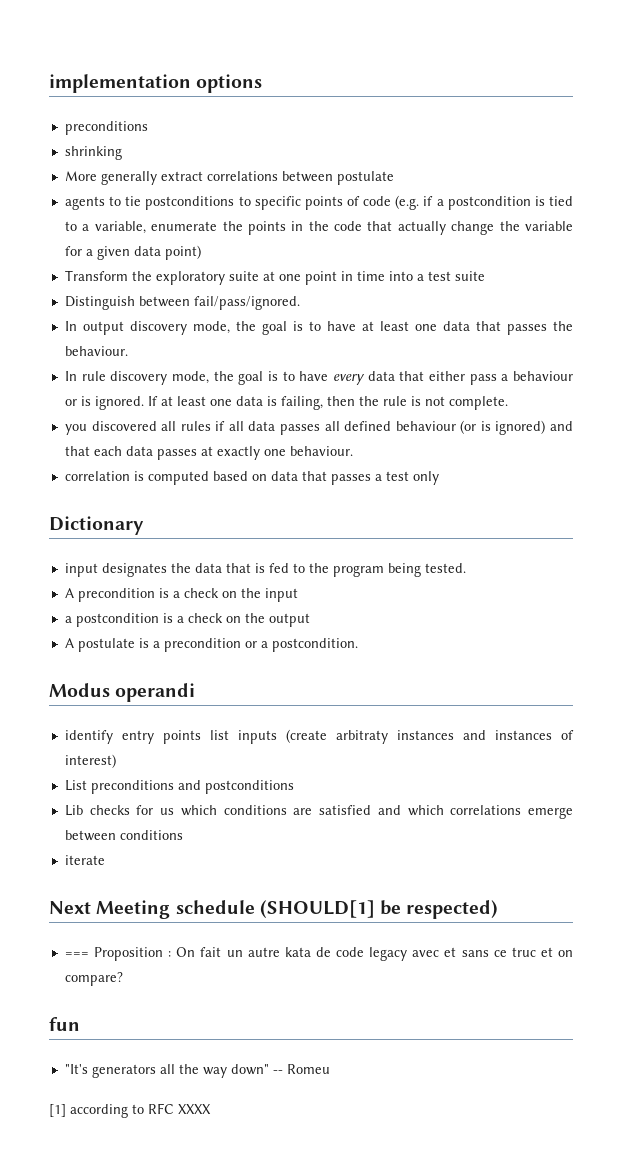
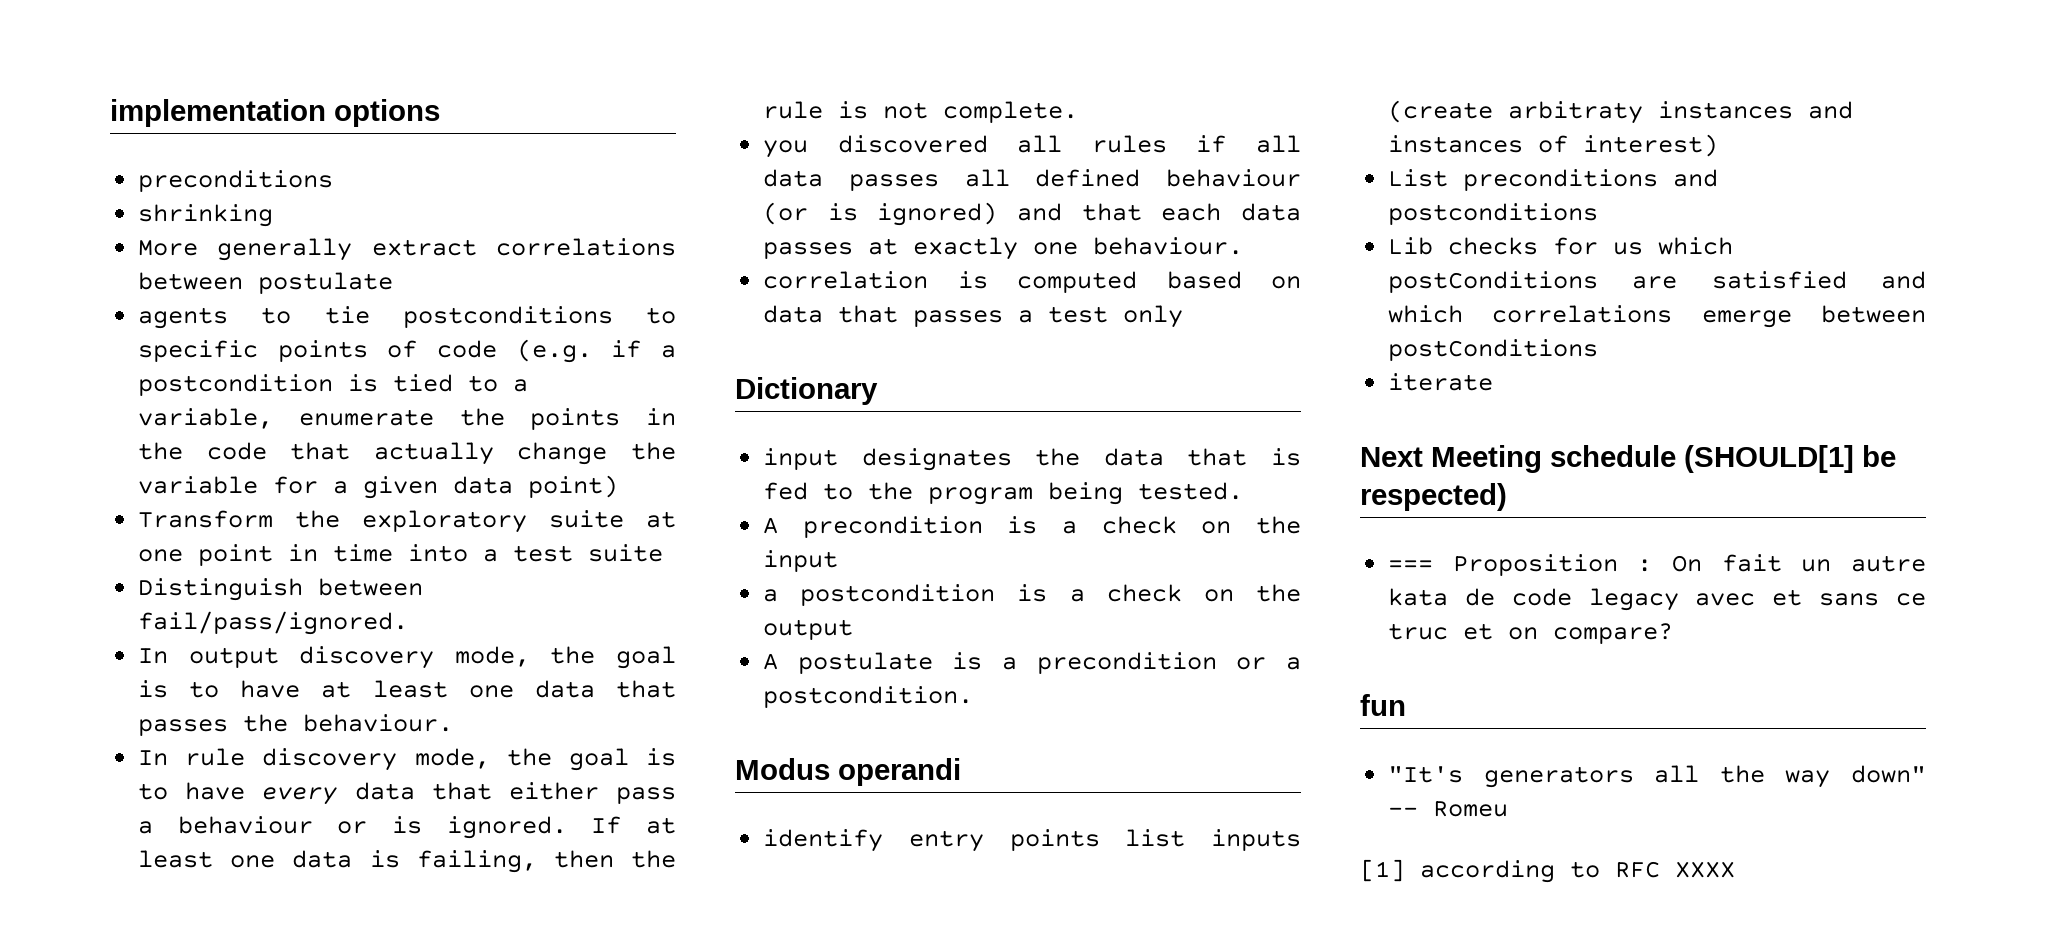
- Lib checks for us which conditions are satisfied and which correlations emerge between conditions
+ Lib checks for us which postConditions are satisfied and which correlations emerge between postConditions

